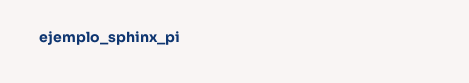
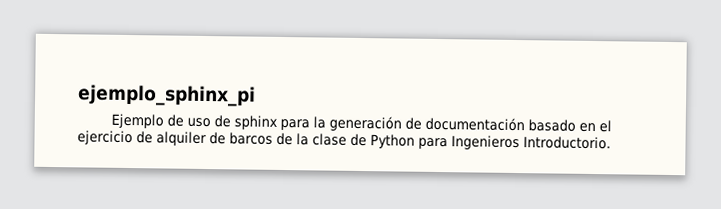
+ Ejemplo de uso de sphinx para la generación de documentación basado en el ejercicio de alquiler de barcos de la clase de Python para Ingenieros Introductorio.

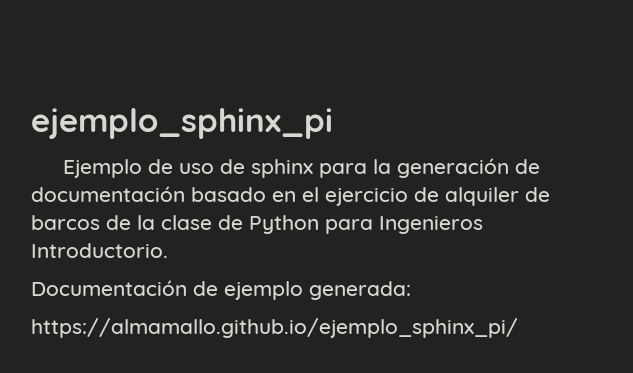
+ Documentación de ejemplo generada:
+ https://almamallo.github.io/ejemplo_sphinx_pi/

